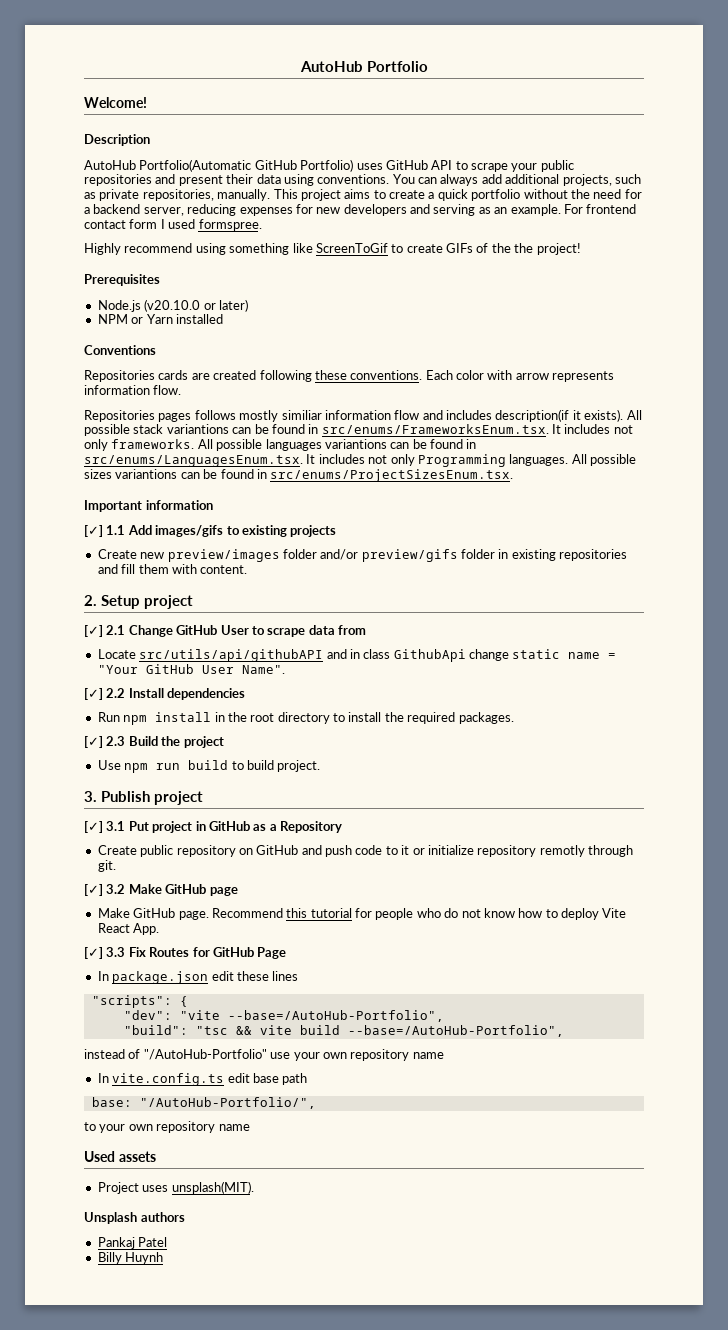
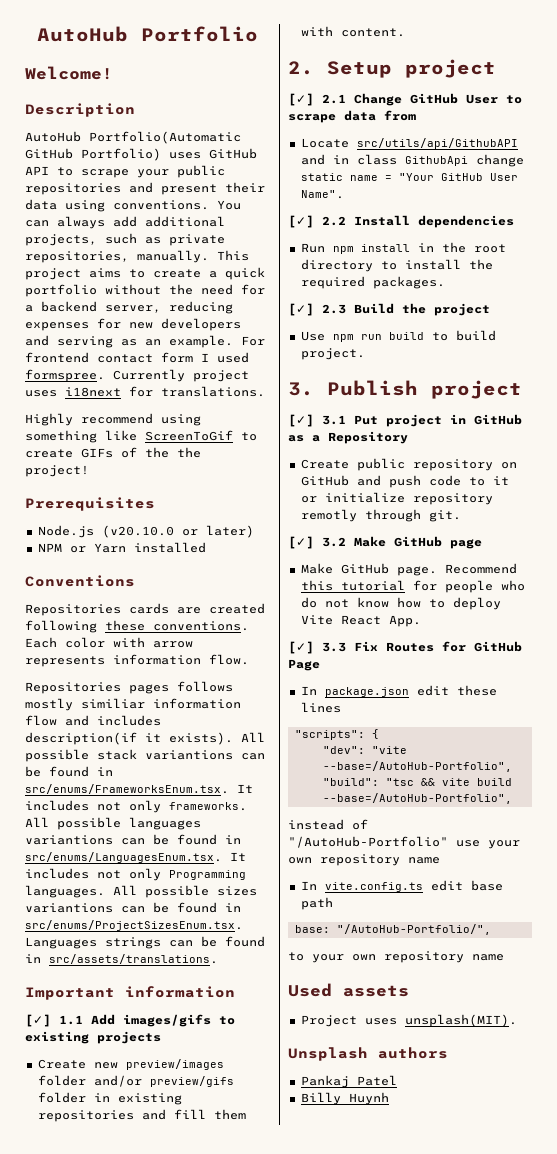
+ Currently project uses i18next for translations.
- All possible sizes variantions can be found in src/enums/ProjectSizesEnum.tsx.
+ All possible sizes variantions can be found in src/enums/ProjectSizesEnum.tsx. Languages strings can be found in src/assets/translations.
- Locate src/utils/api/githubAPI and in class GithubApi change static name = "Your GitHub User Name".
+ Locate src/utils/api/GithubAPI and in class GithubApi change static name = "Your GitHub User Name".

